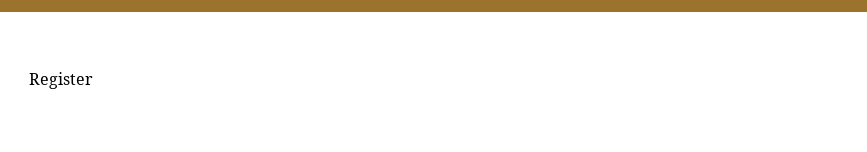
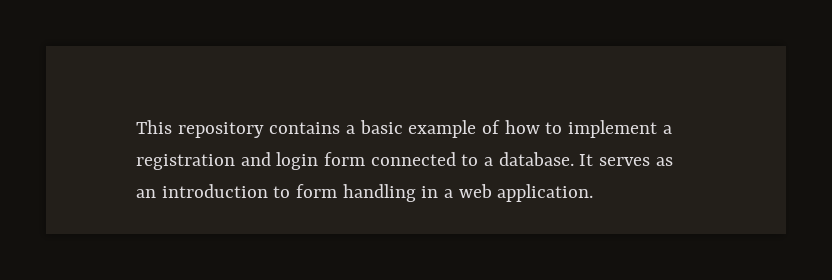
- Register
+ This repository contains a basic example of how to implement a registration and login form connected to a database. It serves as an introduction to form handling in a web application.

